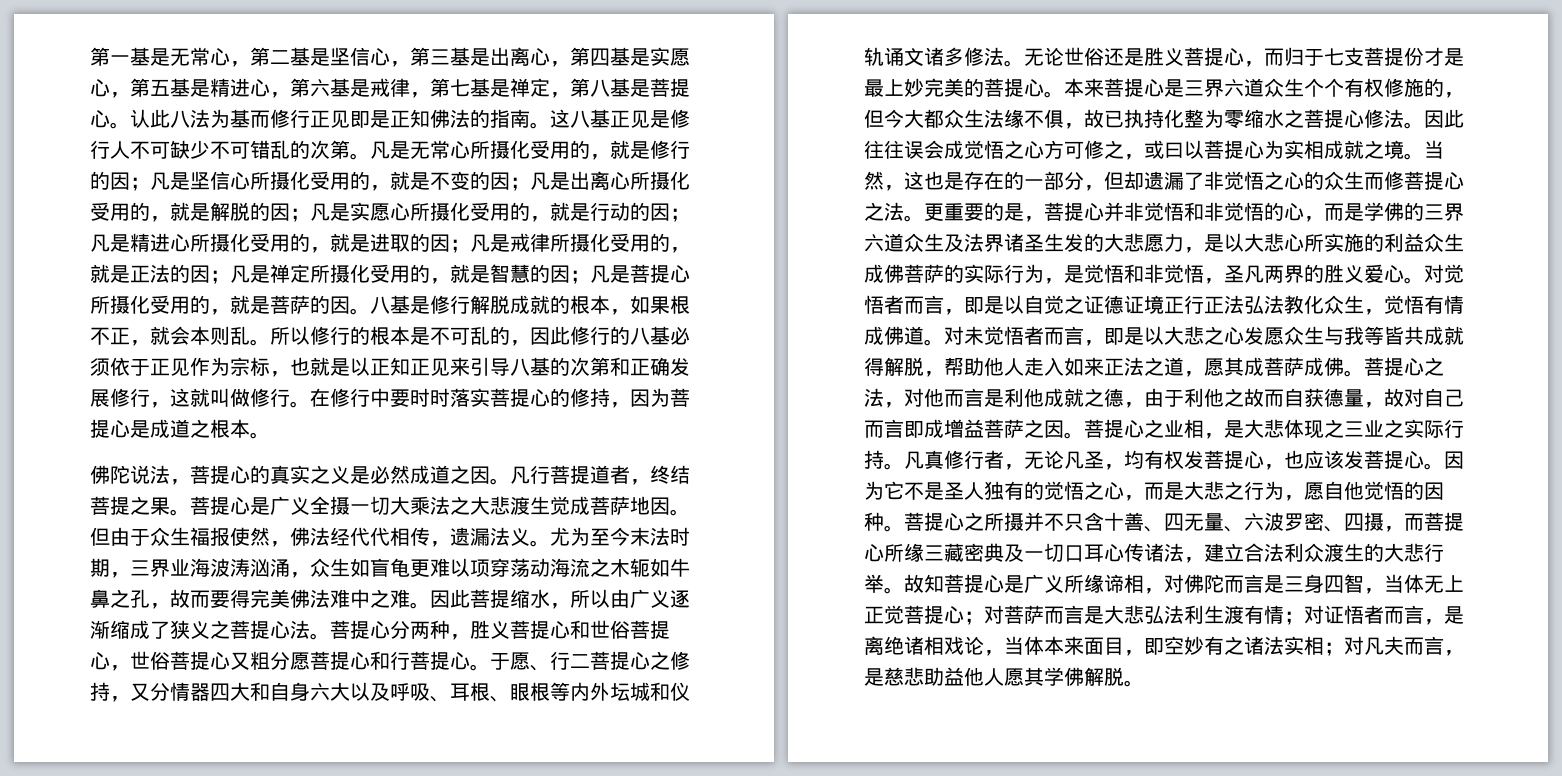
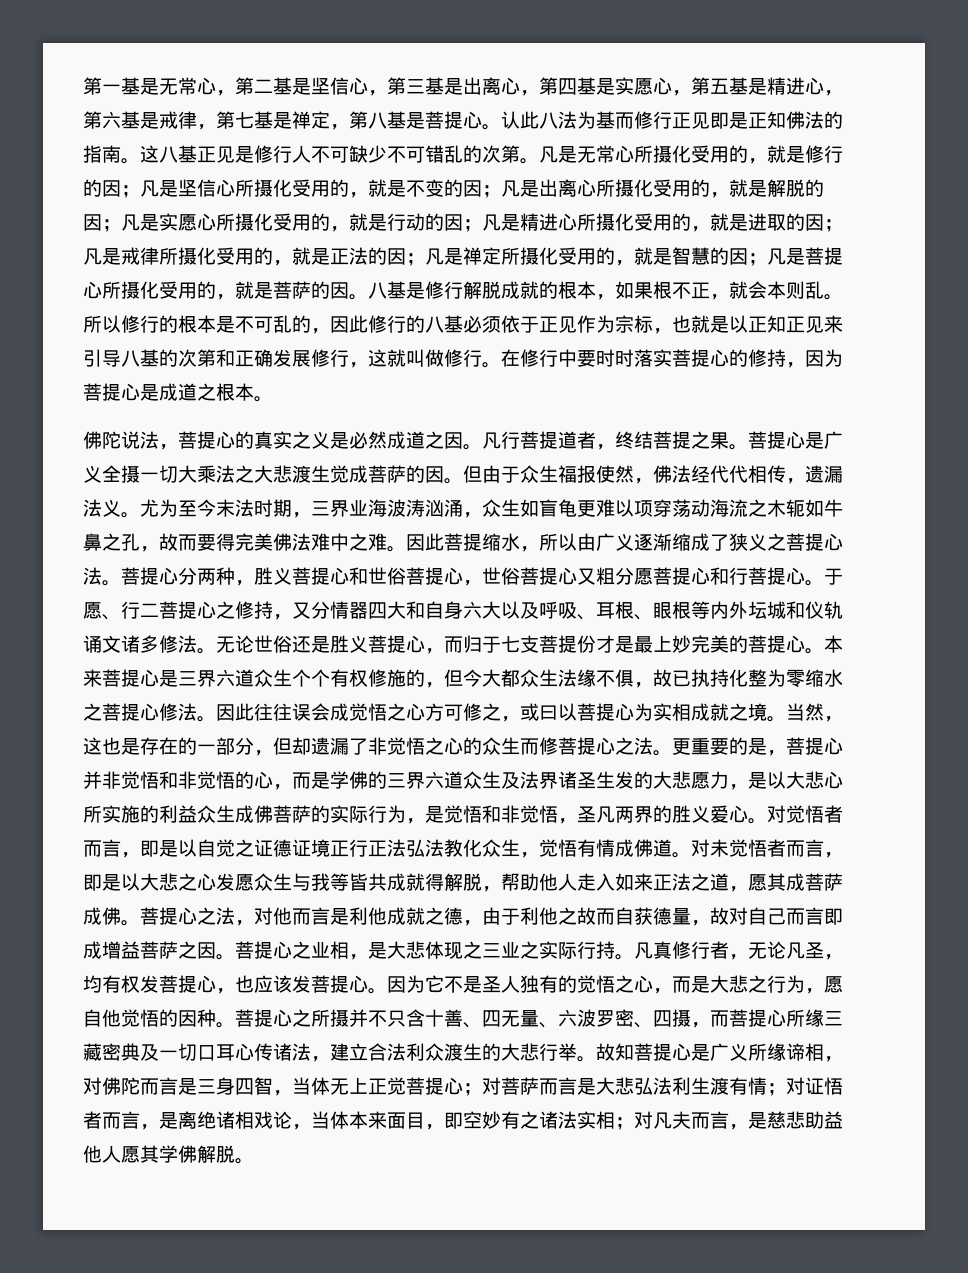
- 菩提心是广义全摄一切大乘法之大悲渡生觉成菩萨地因。
+ 菩提心是广义全摄一切大乘法之大悲渡生觉成菩萨的因。

